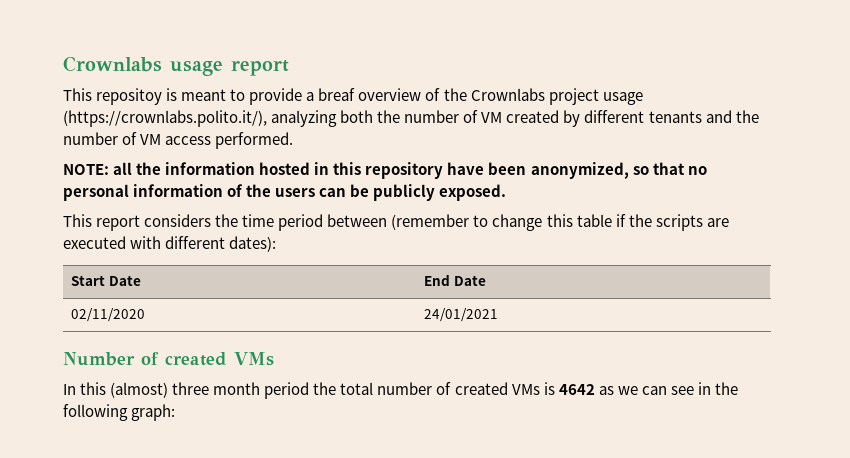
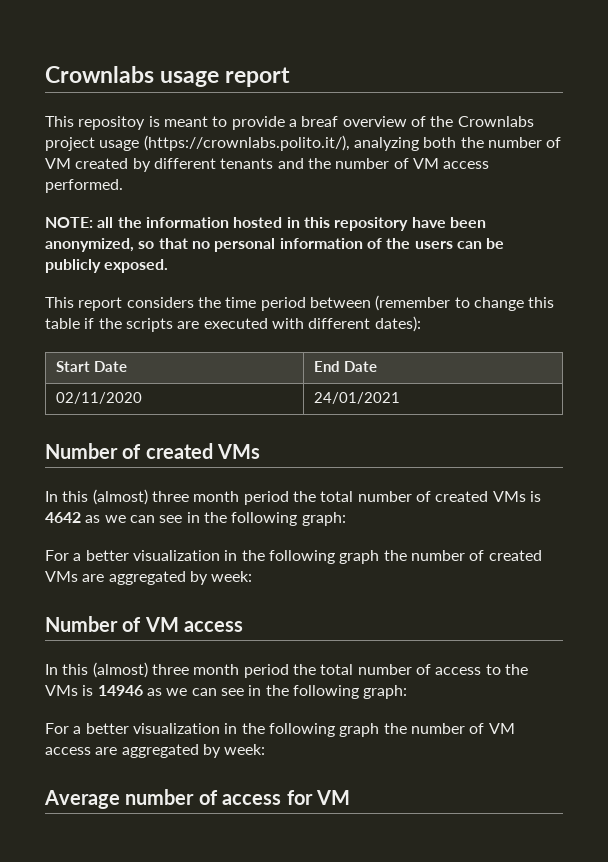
+ For a better visualization in the following graph the number of created VMs are aggregated by week:
+ Number of VM access
+ In this (almost) three month period the total number of access to the VMs is 14946 as we can see in the following graph:
+ For a better visualization in the following graph the number of VM access are aggregated by week:
+ Average number of access for VM

